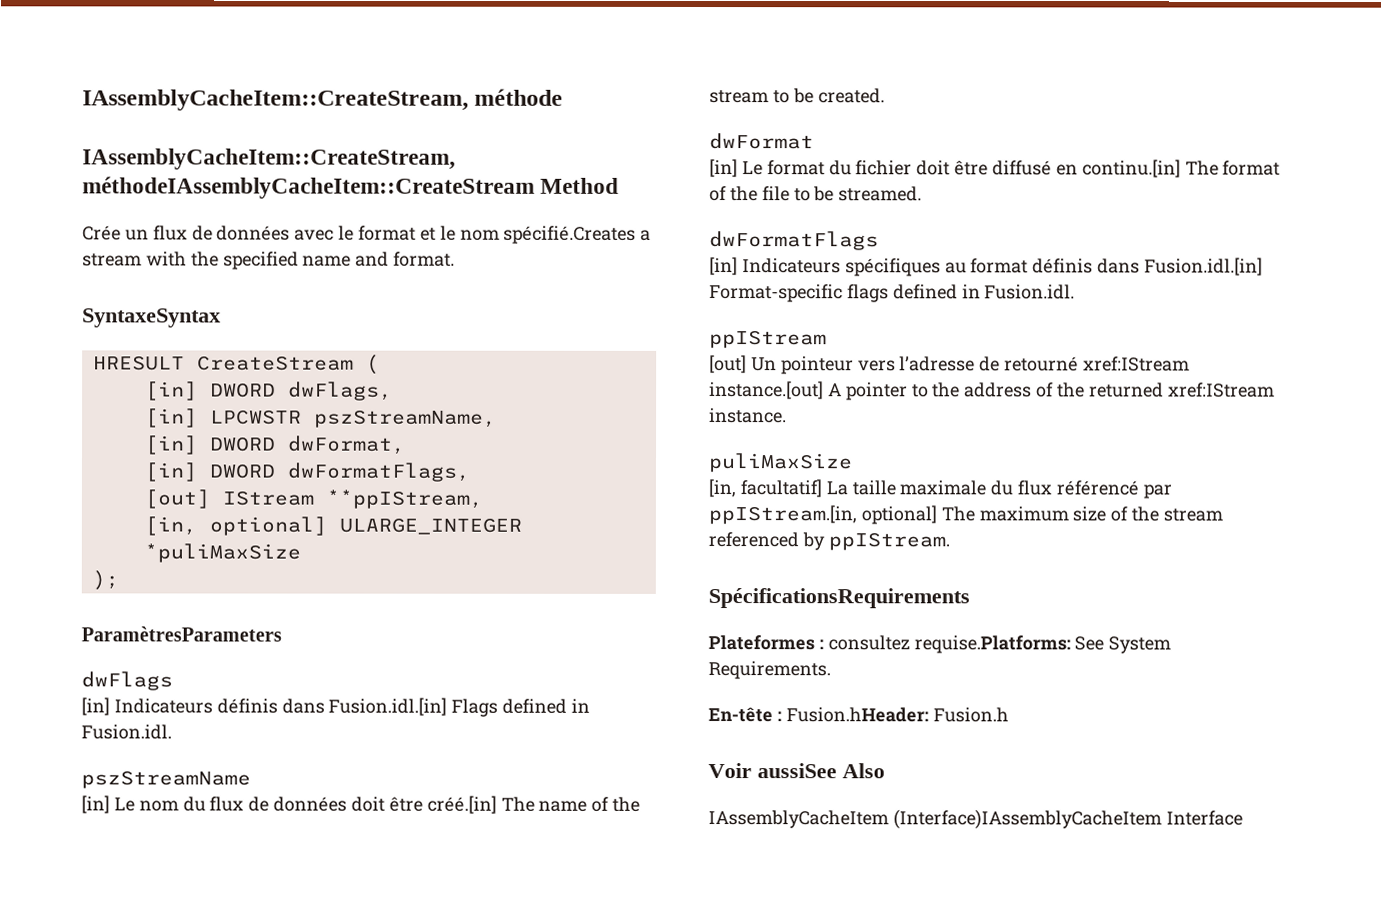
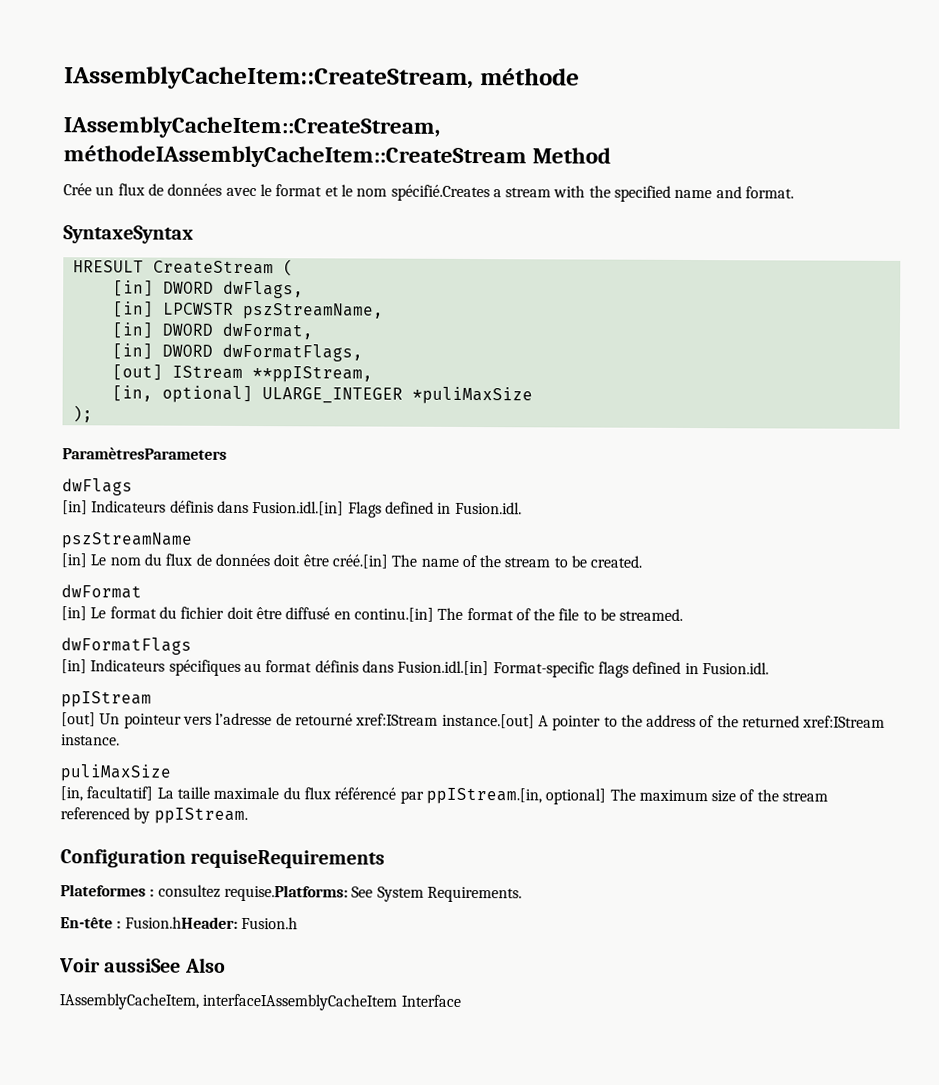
- SpécificationsRequirements
+ Configuration requiseRequirements
- IAssemblyCacheItem (Interface)IAssemblyCacheItem Interface
+ IAssemblyCacheItem, interfaceIAssemblyCacheItem Interface

